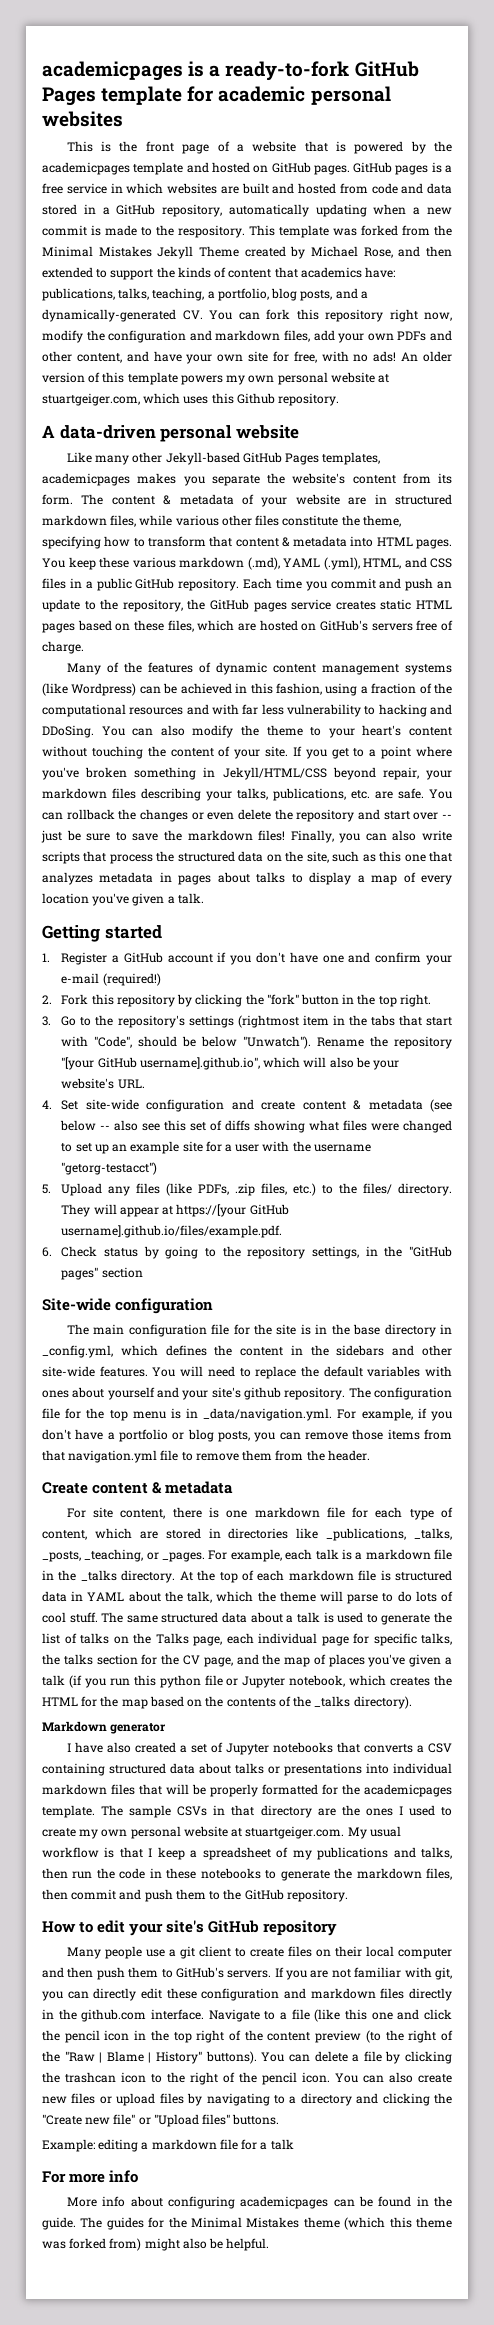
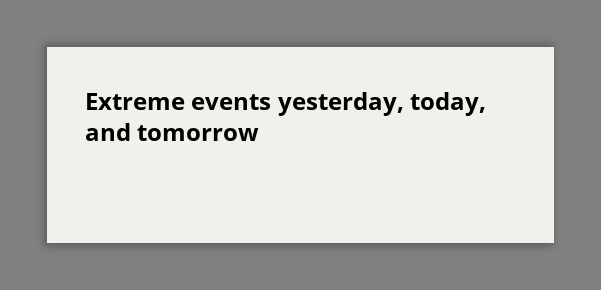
- academicpages is a ready-to-fork GitHub Pages template for academic personal websites
- This is the front page of a website that is powered by the academicpages template and hosted on GitHub pages. GitHub pages is a free service in which websites are built and hosted from code and data stored in a GitHub repository, automatically updating when a new commit is made to the respository. This template was forked from the Minimal Mistakes Jekyll Theme created by Michael Rose, and then extended to support the kinds of content that academics have: publications, talks, teaching, a portfolio, blog posts, and a dynamically-generated CV. You can fork this repository right now, modify the configuration and markdown files, add your own PDFs and other content, and have your own site for free, with no ads! An older version of this template powers my own personal website at stuartgeiger.com, which uses this Github repository.
- A data-driven personal website
- Like many other Jekyll-based GitHub Pages templates, academicpages makes you separate the website's content from its form. The content & metadata of your website are in structured markdown files, while various other files constitute the theme, specifying how to transform that content & metadata into HTML pages. You keep these various markdown (.md), YAML (.yml), HTML, and CSS files in a public GitHub repository. Each time you commit and push an update to the repository, the GitHub pages service creates static HTML pages based on these files, which are hosted on GitHub's servers free of charge.
- Many of the features of dynamic content management systems (like Wordpress) can be achieved in this fashion, using a fraction of the computational resources and with far less vulnerability to hacking and DDoSing. You can also modify the theme to your heart's content without touching the content of your site. If you get to a point where you've broken something in Jekyll/HTML/CSS beyond repair, your markdown files describing your talks, publications, etc. are safe. You can rollback the changes or even delete the repository and start over -- just be sure to save the markdown files! Finally, you can also write scripts that process the structured data on the site, such as this one that analyzes metadata in pages about talks to display a map of every location you've given a talk.
- Getting started
- 1. Register a GitHub account if you don't have one and confirm your e-mail (required!)
- 2. Fork this repository by clicking the "fork" button in the top right.
- 3. Go to the repository's settings (rightmost item in the tabs that start with "Code", should be below "Unwatch"). Rename the repository "[your GitHub username].github.io", which will also be your website's URL.
- 4. Set site-wide configuration and create content & metadata (see below -- also see this set of diffs showing what files were changed to set up an example site for a user with the username "getorg-testacct")
- 5. Upload any files (like PDFs, .zip files, etc.) to the files/ directory. They will appear at https://[your GitHub username].github.io/files/example.pdf.
- 6. Check status by going to the repository settings, in the "GitHub pages" section
- Site-wide configuration
- The main configuration file for the site is in the base directory in _config.yml, which defines the content in the sidebars and other site-wide features. You will need to replace the default variables with ones about yourself and your site's github repository. The configuration file for the top menu is in _data/navigation.yml. For example, if you don't have a portfolio or blog posts, you can remove those items from that navigation.yml file to remove them from the header.
- Create content & metadata
- For site content, there is one markdown file for each type of content, which are stored in directories like _publications, _talks, _posts, _teaching, or _pages. For example, each talk is a markdown file in the _talks directory. At the top of each markdown file is structured data in YAML about the talk, which the theme will parse to do lots of cool stuff. The same structured data about a talk is used to generate the list of talks on the Talks page, each individual page for specific talks, the talks section for the CV page, and the map of places you've given a talk (if you run this python file or Jupyter notebook, which creates the HTML for the map based on the contents of the _talks directory).
- Markdown generator
- I have also created a set of Jupyter notebooks that converts a CSV containing structured data about talks or presentations into individual markdown files that will be properly formatted for the academicpages template. The sample CSVs in that directory are the ones I used to create my own personal website at stuartgeiger.com. My usual workflow is that I keep a spreadsheet of my publications and talks, then run the code in these notebooks to generate the markdown files, then commit and push them to the GitHub repository.
- How to edit your site's GitHub repository
- Many people use a git client to create files on their local computer and then push them to GitHub's servers. If you are not familiar with git, you can directly edit these configuration and markdown files directly in the github.com interface. Navigate to a file (like this one and click the pencil icon in the top right of the content preview (to the right of the "Raw | Blame | History" buttons). You can delete a file by clicking the trashcan icon to the right of the pencil icon. You can also create new files or upload files by navigating to a directory and clicking the "Create new file" or "Upload files" buttons.
- Example: editing a markdown file for a talk
- For more info
- More info about configuring academicpages can be found in the guide. The guides for the Minimal Mistakes theme (which this theme was forked from) might also be helpful.
+ Extreme events yesterday, today, and tomorrow

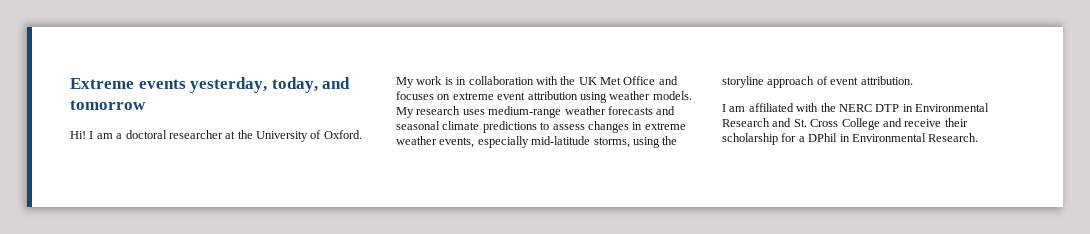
+ Hi! I am a doctoral researcher at the University of Oxford. My work is in collaboration with the UK Met Office and focuses on extreme event attribution using weather models. My research uses medium-range weather forecasts and seasonal climate predictions to assess changes in extreme weather events, especially mid-latitude storms, using the storyline approach of event attribution.
+ I am affiliated with the NERC DTP in Environmental Research and St. Cross College and receive their scholarship for a DPhil in Environmental Research.

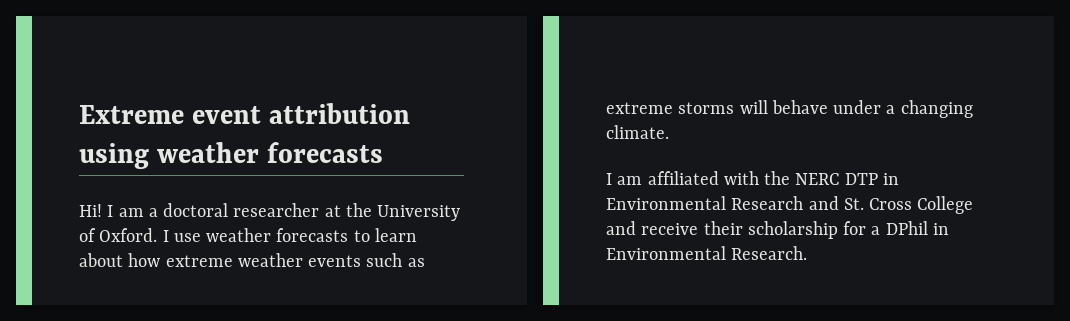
- Extreme events yesterday, today, and tomorrow
+ Extreme event attribution using weather forecasts
- My work is in collaboration with the UK Met Office and focuses on extreme event attribution using weather models. My research uses medium-range weather forecasts and seasonal climate predictions to assess changes in extreme weather events, especially mid-latitude storms, using the storyline approach of event attribution.
+ I use weather forecasts to learn about how extreme weather events such as extreme storms will behave under a changing climate.

